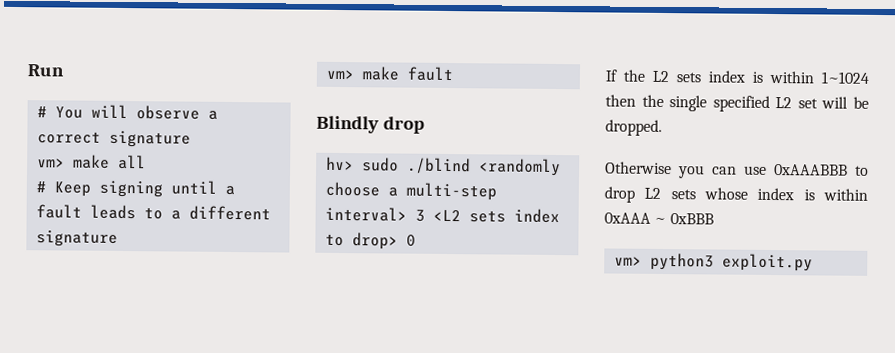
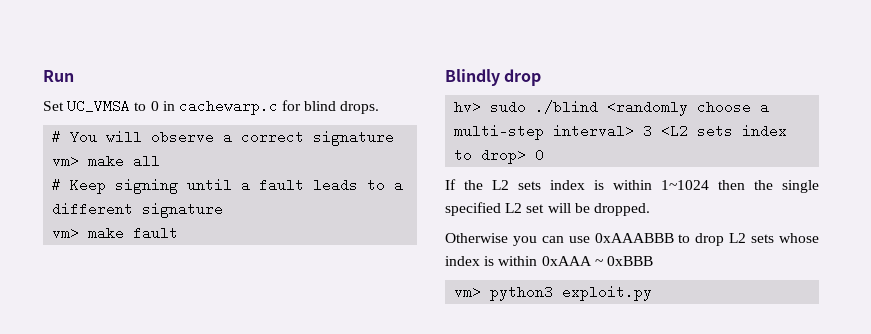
+ Set UC_VMSA to 0 in cachewarp.c for blind drops.

